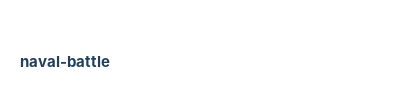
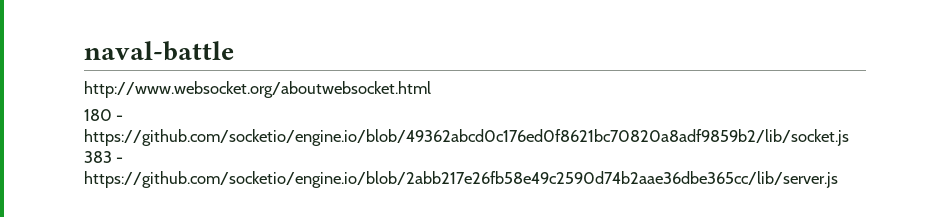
+ http://www.websocket.org/aboutwebsocket.html
+ 180 - https://github.com/socketio/engine.io/blob/49362abcd0c176ed0f8621bc70820a8adf9859b2/lib/socket.js 383 - https://github.com/socketio/engine.io/blob/2abb217e26fb58e49c2590d74b2aae36dbe365cc/lib/server.js

